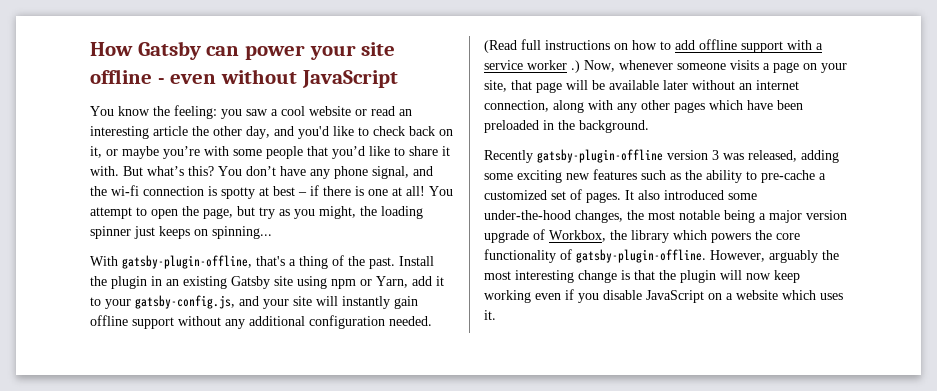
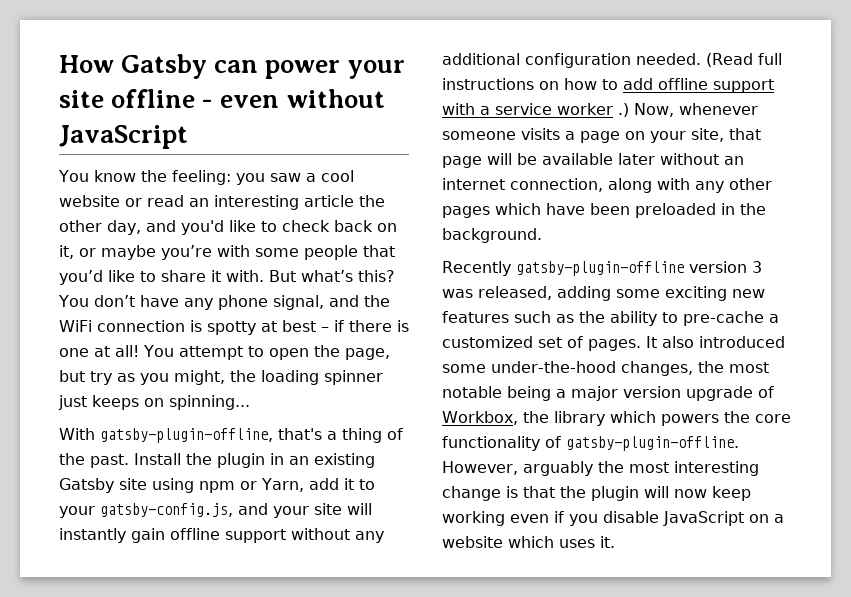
- You don’t have any phone signal, and the wi-fi connection is spotty at best – if there is one at all!
+ You don’t have any phone signal, and the WiFi connection is spotty at best – if there is one at all!

